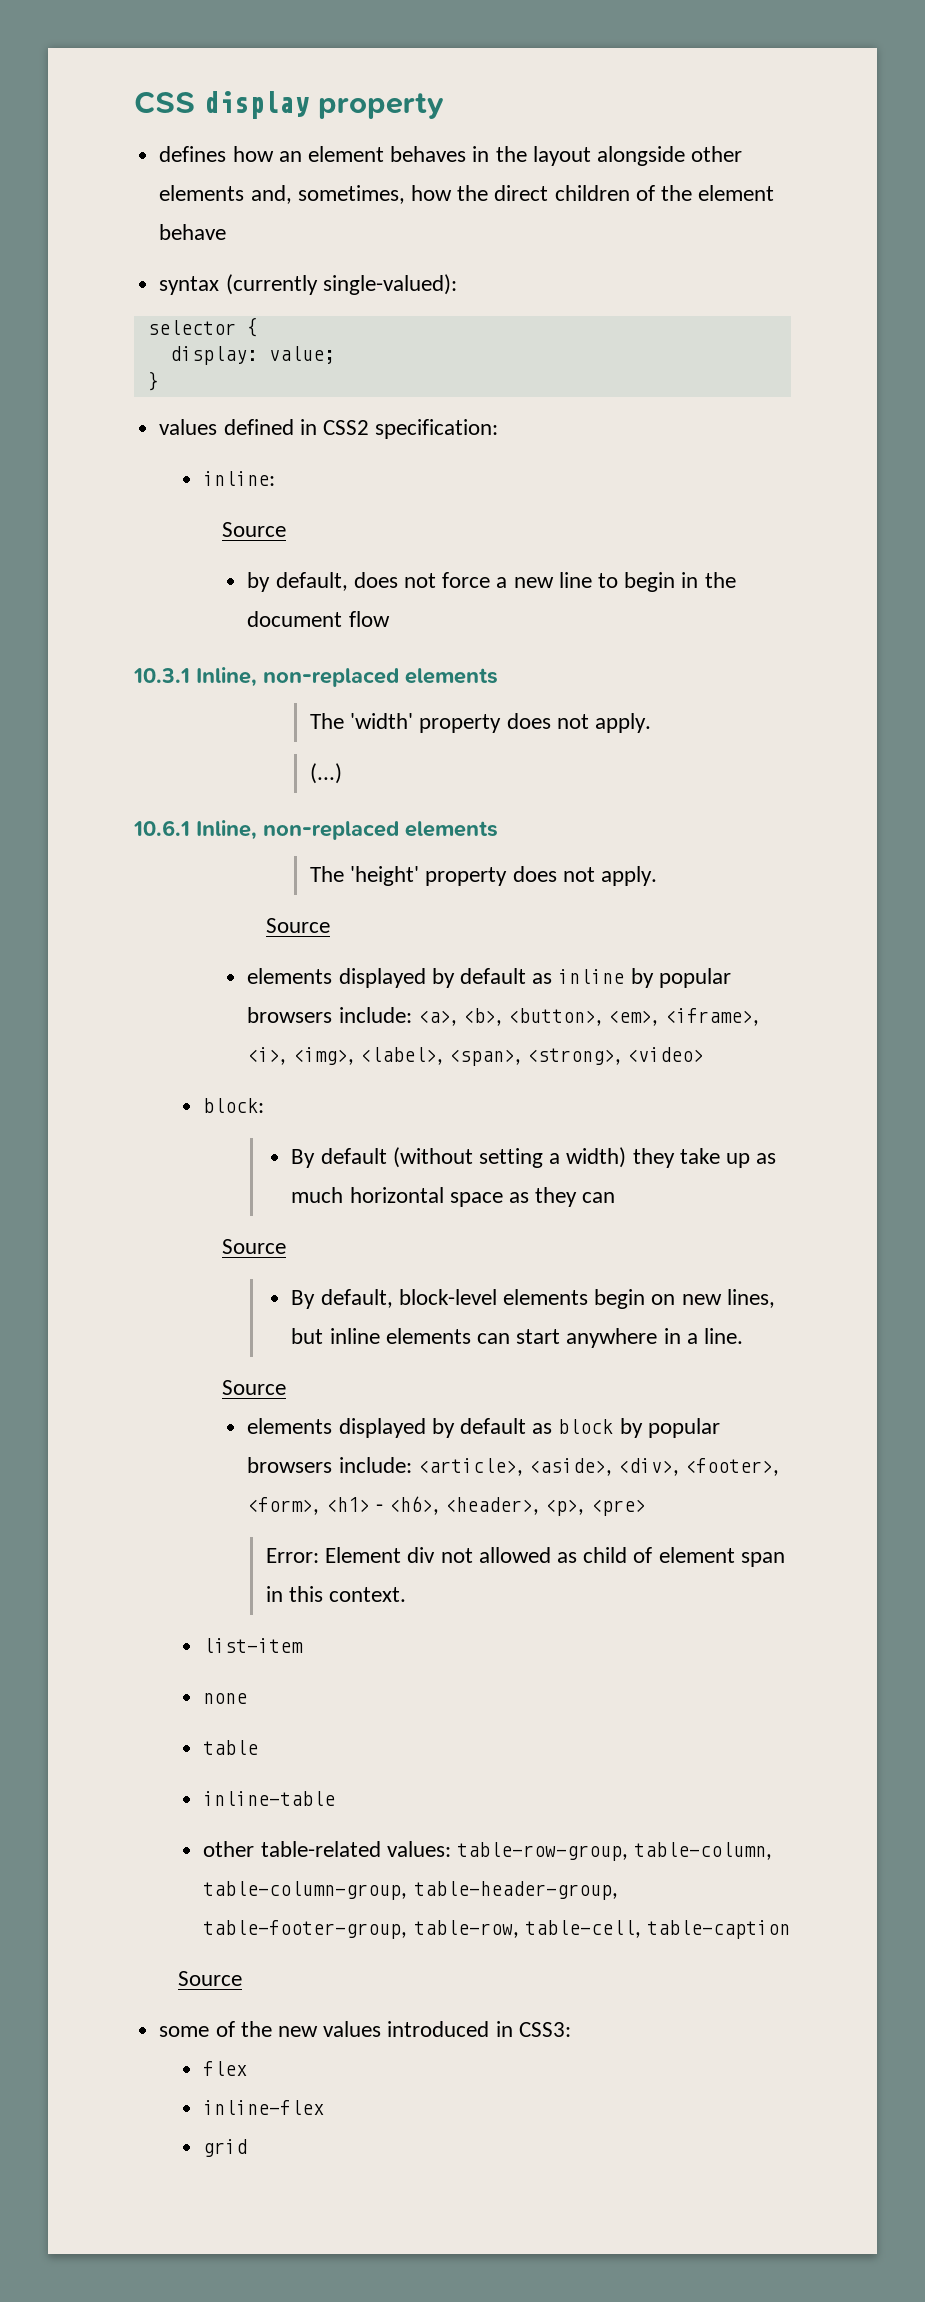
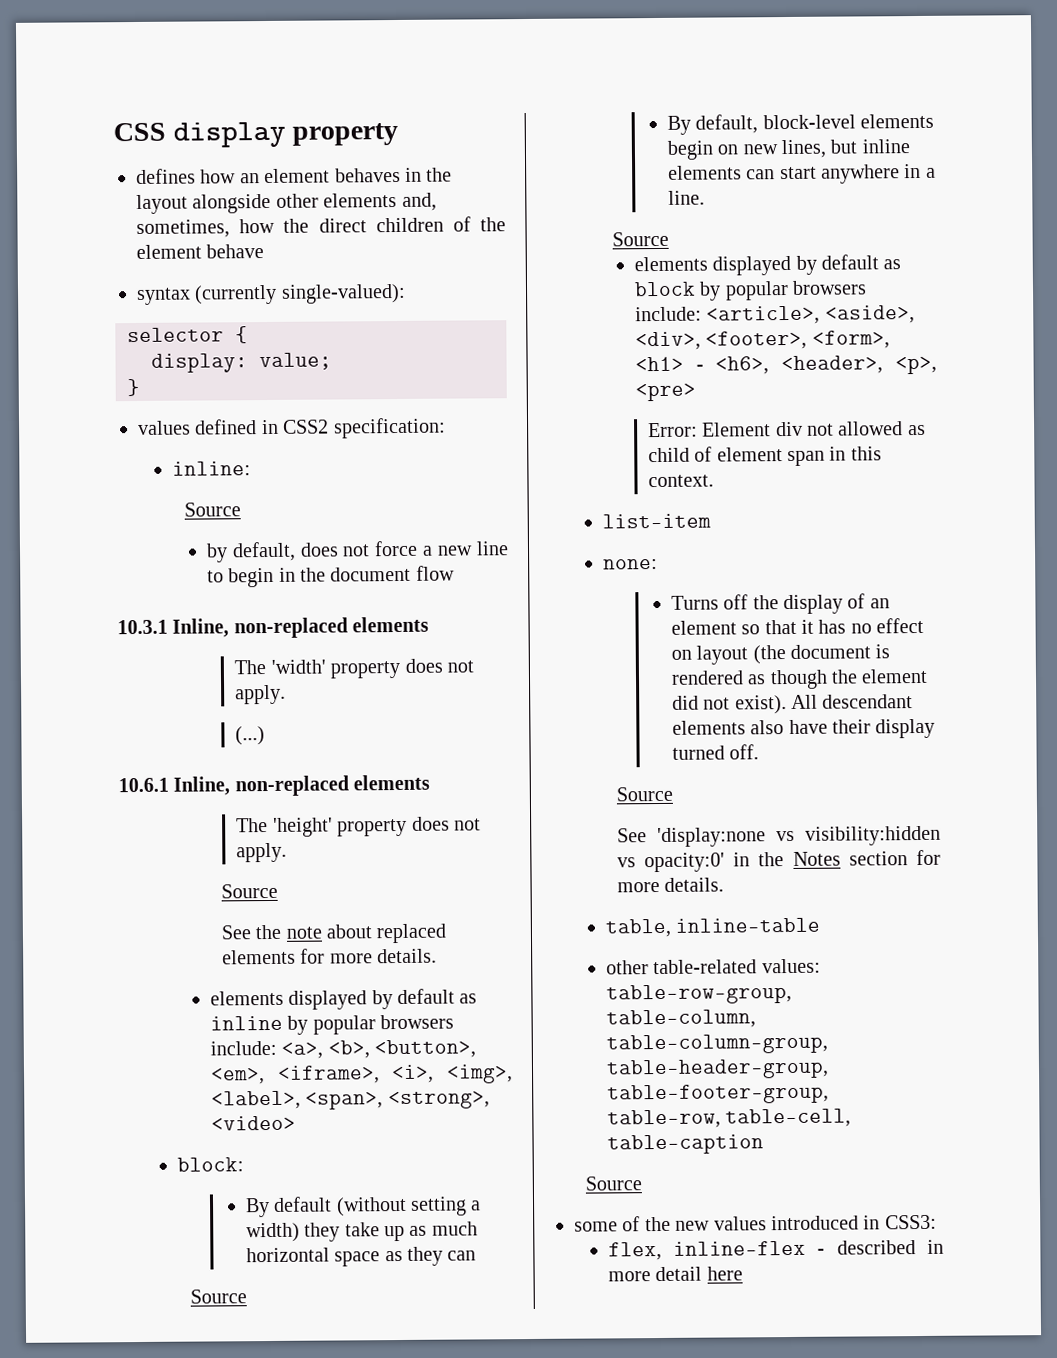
+ See the note about replaced elements for more details.
- none
- table
- inline-table
+ none:
+ Turns off the display of an element so that it has no effect on layout (the document is rendered as though the element did not exist). All descendant elements also have their display turned off.
+ Source
+ See 'display:none vs visibility:hidden vs opacity:0' in the Notes section for more details.
+ table, inline-table
- flex
- inline-flex
- grid
+ flex, inline-flex - described in more detail here

